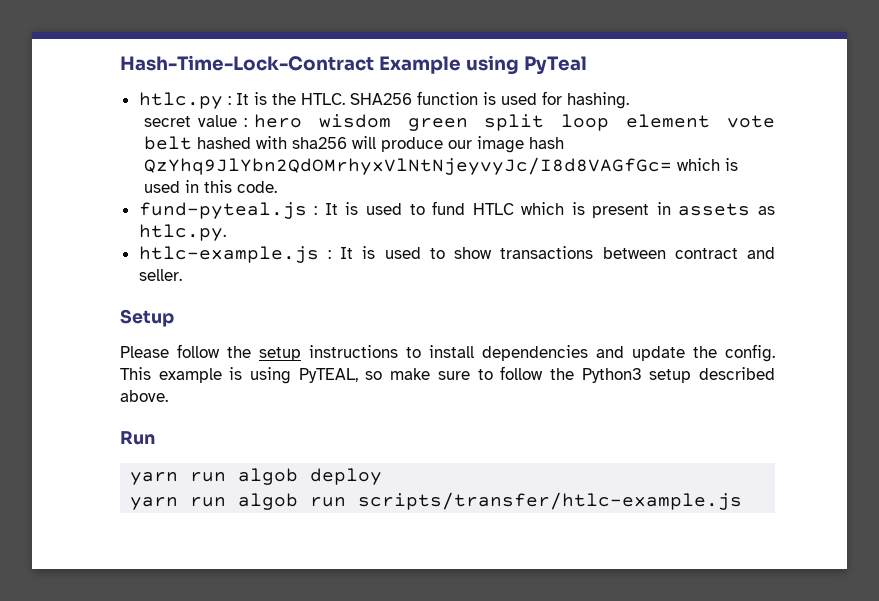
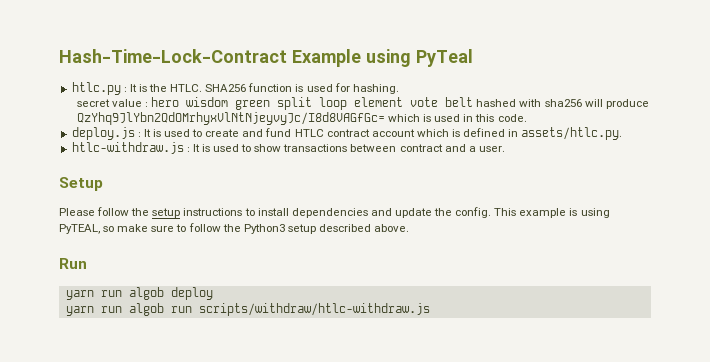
- secret value : hero wisdom green split loop element vote belt hashed with sha256 will produce our image hash QzYhq9JlYbn2QdOMrhyxVlNtNjeyvyJc/I8d8VAGfGc= which is used in this code.
+ secret value : hero wisdom green split loop element vote belt hashed with sha256 will produce QzYhq9JlYbn2QdOMrhyxVlNtNjeyvyJc/I8d8VAGfGc= which is used in this code.
- fund-pyteal.js : It is used to fund HTLC which is present in assets as htlc.py.
- htlc-example.js : It is used to show transactions between contract and seller.
+ deploy.js : It is used to create and fund HTLC contract account which is defined in assets/htlc.py.
+ htlc-withdraw.js : It is used to show transactions between contract and a user.
- yarn run algob run scripts/transfer/htlc-example.js
+ yarn run algob run scripts/withdraw/htlc-withdraw.js

